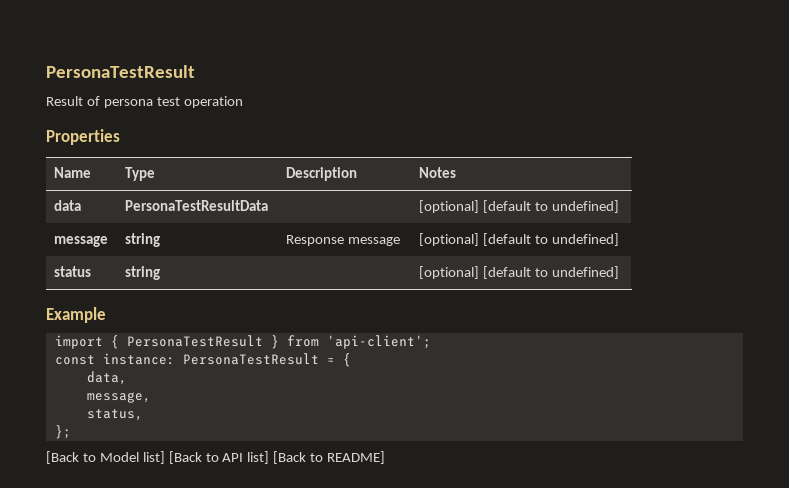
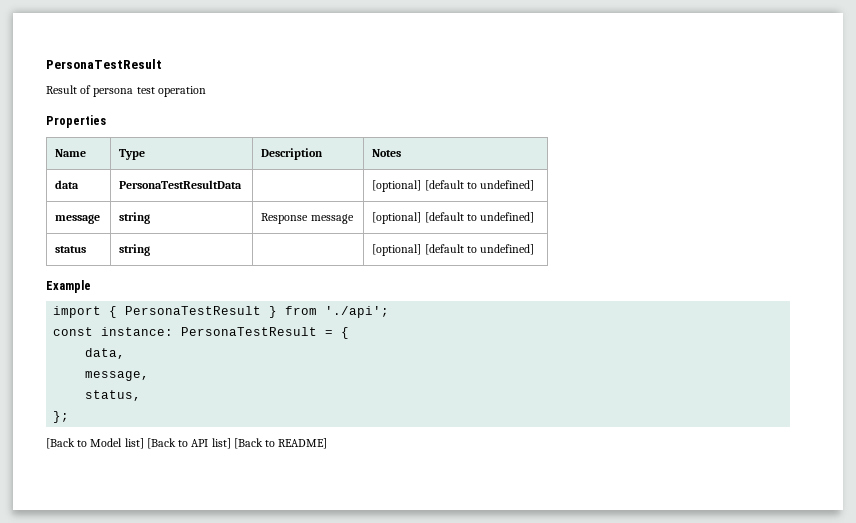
- import { PersonaTestResult } from 'api-client';
+ import { PersonaTestResult } from './api';

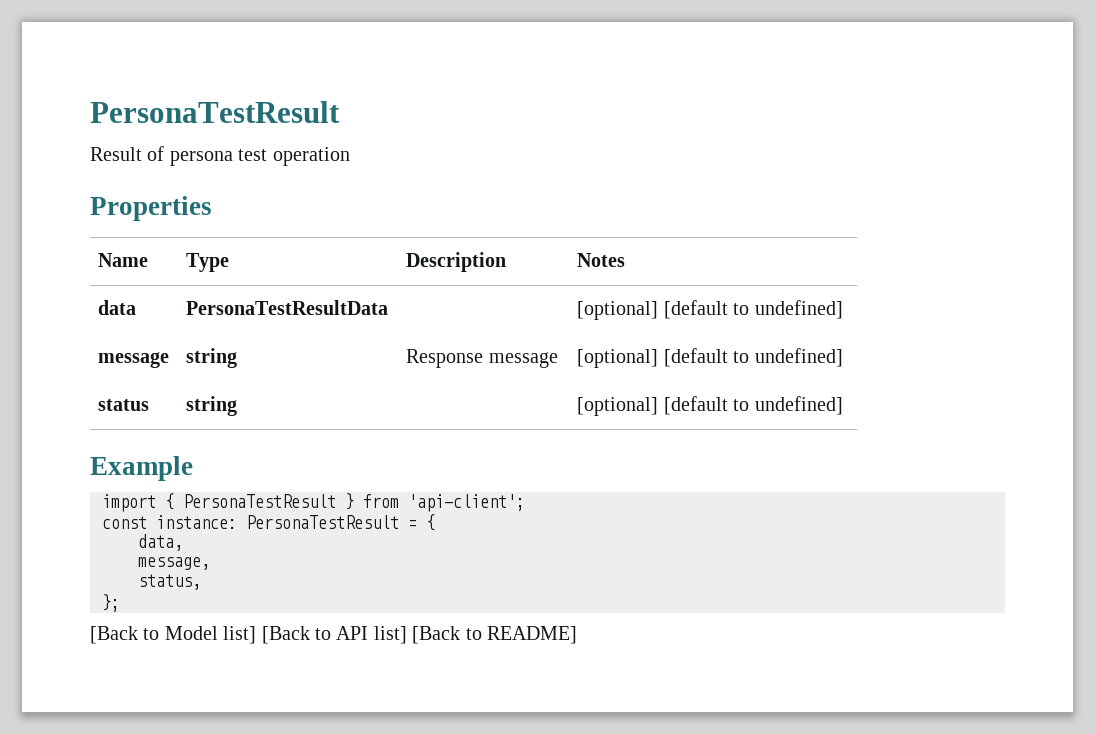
- import { PersonaTestResult } from './api';
+ import { PersonaTestResult } from 'api-client';

